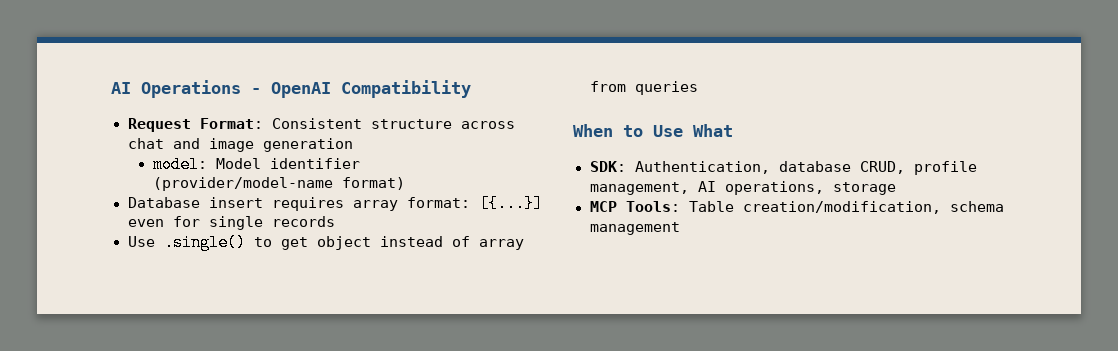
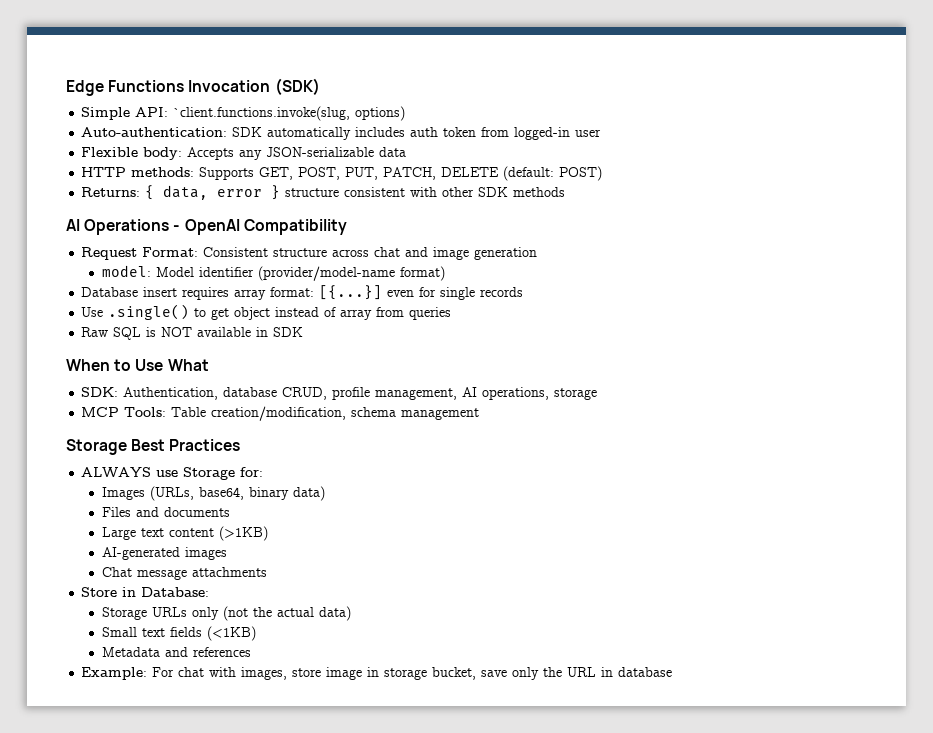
+ Edge Functions Invocation (SDK)
+ Simple API: `client.functions.invoke(slug, options)
+ Auto-authentication: SDK automatically includes auth token from logged-in user
+ Flexible body: Accepts any JSON-serializable data
+ HTTP methods: Supports GET, POST, PUT, PATCH, DELETE (default: POST)
+ Returns: { data, error } structure consistent with other SDK methods
+ Raw SQL is NOT available in SDK
+ Storage Best Practices
+ ALWAYS use Storage for:
+ Images (URLs, base64, binary data)
+ Files and documents
+ Large text content (>1KB)
+ AI-generated images
+ Chat message attachments
+ Store in Database:
+ Storage URLs only (not the actual data)
+ Small text fields (<1KB)
+ Metadata and references
+ Example: For chat with images, store image in storage bucket, save only the URL in database

